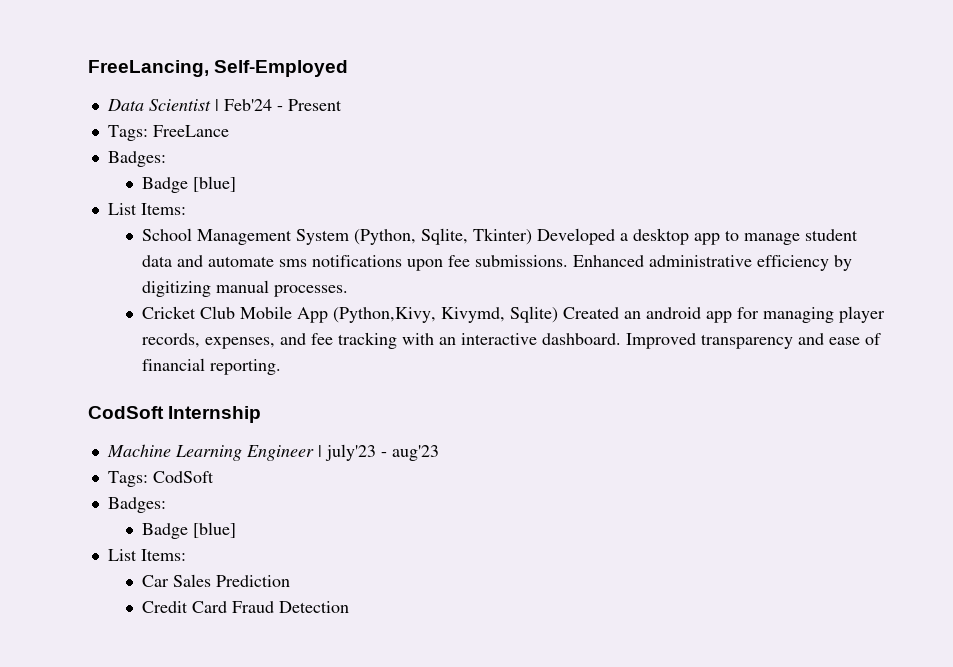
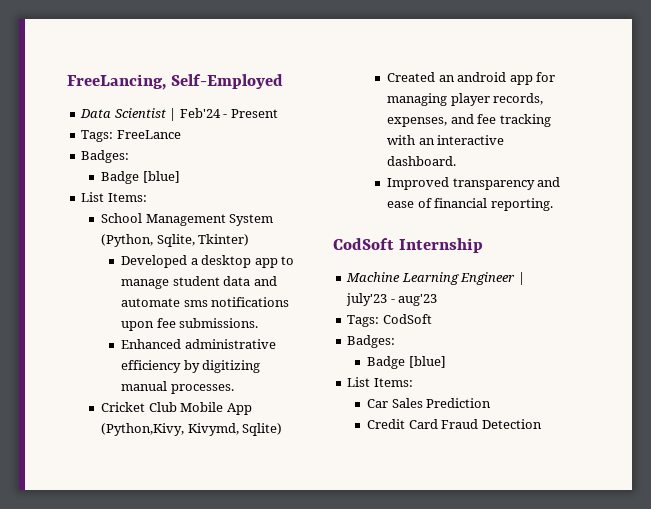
- School Management System (Python, Sqlite, Tkinter) Developed a desktop app to manage student data and automate sms notifications upon fee submissions. Enhanced administrative efficiency by digitizing manual processes.
+ School Management System (Python, Sqlite, Tkinter)
+ Developed a desktop app to manage student data and automate sms notifications upon fee submissions.
+ Enhanced administrative efficiency by digitizing manual processes.
- Cricket Club Mobile App (Python,Kivy, Kivymd, Sqlite) Created an android app for managing player records, expenses, and fee tracking with an interactive dashboard. Improved transparency and ease of financial reporting.
+ Cricket Club Mobile App (Python,Kivy, Kivymd, Sqlite)
+ Created an android app for managing player records, expenses, and fee tracking with an interactive dashboard.
+ Improved transparency and ease of financial reporting.

